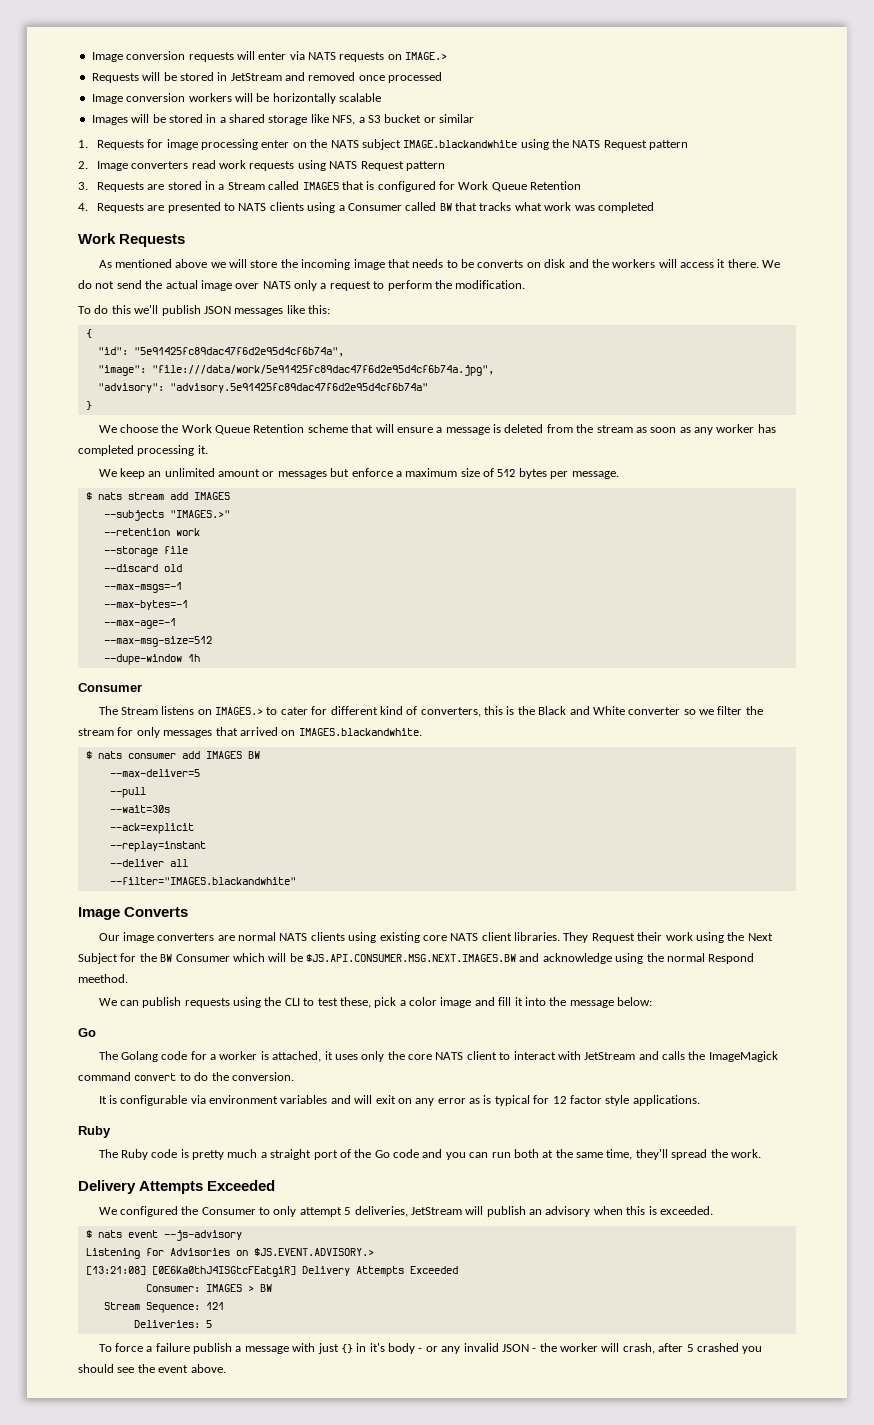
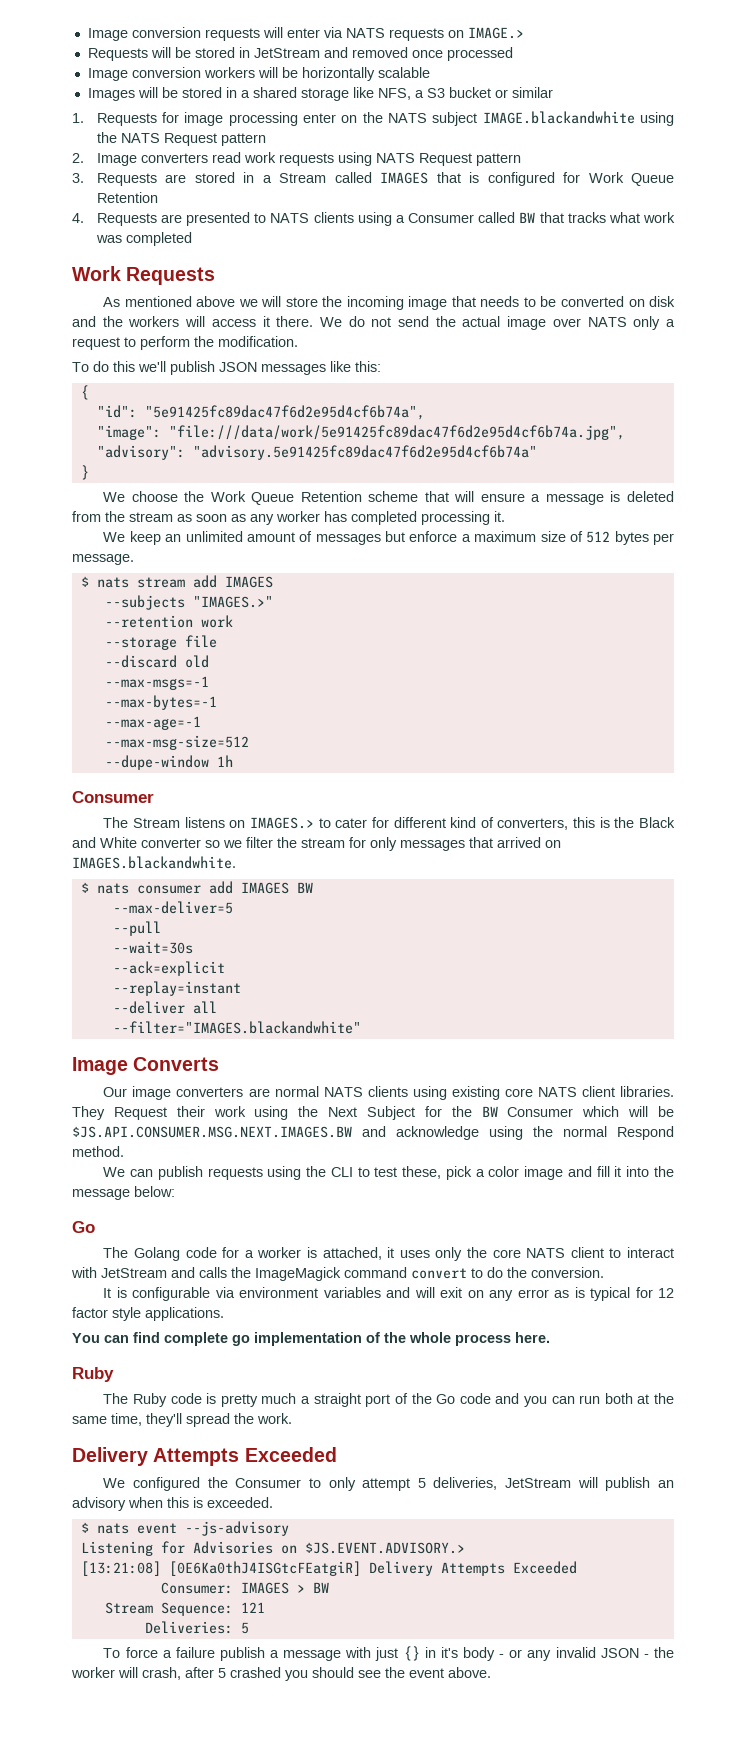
- As mentioned above we will store the incoming image that needs to be converts on disk and the workers will access it there.
+ As mentioned above we will store the incoming image that needs to be converted on disk and the workers will access it there.
- We keep an unlimited amount or messages but enforce a maximum size of 512 bytes per message.
+ We keep an unlimited amount of messages but enforce a maximum size of 512 bytes per message.
- They Request their work using the Next Subject for the BW Consumer which will be $JS.API.CONSUMER.MSG.NEXT.IMAGES.BW and acknowledge using the normal Respond meethod.
+ They Request their work using the Next Subject for the BW Consumer which will be $JS.API.CONSUMER.MSG.NEXT.IMAGES.BW and acknowledge using the normal Respond method.
+ You can find complete go implementation of the whole process here.

